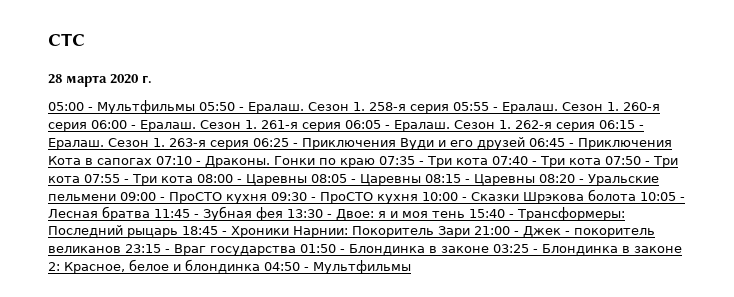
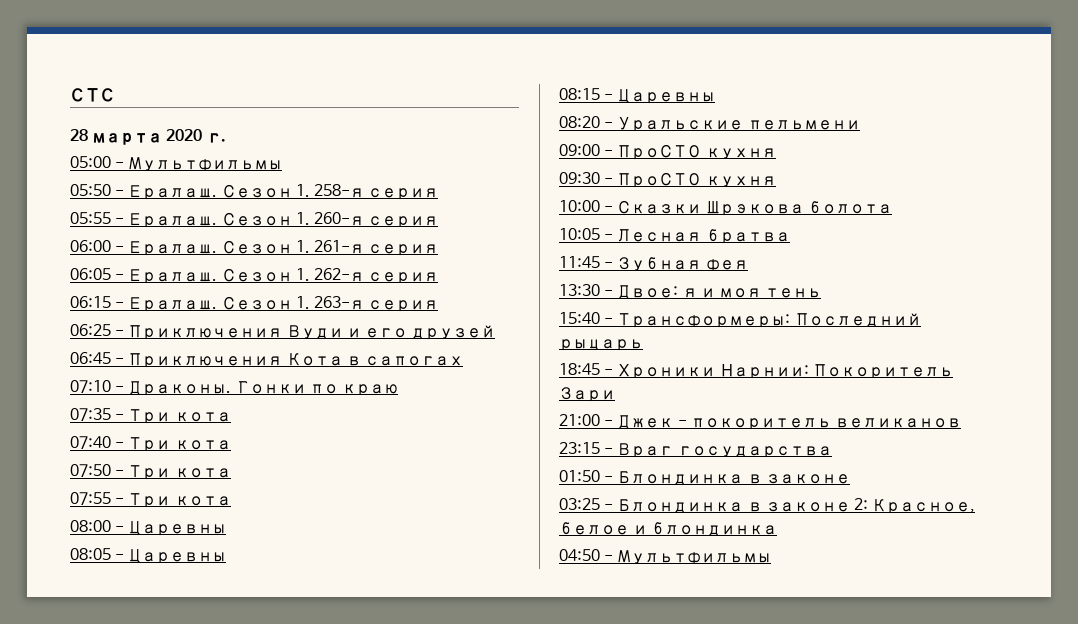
- 05:00 - Мультфильмы 05:50 - Ералаш.
+ 05:00 - Мультфильмы
+ 05:50 - Ералаш.
- Сезон 1. 258-я серия 05:55 - Ералаш.
+ Сезон 1. 258-я серия
+ 05:55 - Ералаш.
- Сезон 1. 260-я серия 06:00 - Ералаш.
+ Сезон 1. 260-я серия
+ 06:00 - Ералаш.
- Сезон 1. 261-я серия 06:05 - Ералаш.
+ Сезон 1. 261-я серия
+ 06:05 - Ералаш.
- Сезон 1. 262-я серия 06:15 - Ералаш.
+ Сезон 1. 262-я серия
+ 06:15 - Ералаш.
- Сезон 1. 263-я серия 06:25 - Приключения Вуди и его друзей 06:45 - Приключения Кота в сапогах 07:10 - Драконы.
+ Сезон 1. 263-я серия
+ 06:25 - Приключения Вуди и его друзей
+ 06:45 - Приключения Кота в сапогах
+ 07:10 - Драконы.
- Гонки по краю 07:35 - Три кота 07:40 - Три кота 07:50 - Три кота 07:55 - Три кота 08:00 - Царевны 08:05 - Царевны 08:15 - Царевны 08:20 - Уральские пельмени 09:00 - ПроСТО кухня 09:30 - ПроСТО кухня 10:00 - Сказки Шрэкова болота 10:05 - Лесная братва 11:45 - Зубная фея 13:30 - Двое:
+ Гонки по краю
+ 07:35 - Три кота
+ 07:40 - Три кота
+ 07:50 - Три кота
+ 07:55 - Три кота
+ 08:00 - Царевны
+ 08:05 - Царевны
+ 08:15 - Царевны
+ 08:20 - Уральские пельмени
+ 09:00 - ПроСТО кухня
+ 09:30 - ПроСТО кухня
+ 10:00 - Сказки Шрэкова болота
+ 10:05 - Лесная братва
+ 11:45 - Зубная фея
+ 13:30 - Двое:
- я и моя тень 15:40 - Трансформеры:
+ я и моя тень
+ 15:40 - Трансформеры:
- Последний рыцарь 18:45 - Хроники Нарнии:
+ Последний рыцарь
+ 18:45 - Хроники Нарнии:
- Покоритель Зари 21:00 - Джек - покоритель великанов 23:15 - Враг государства 01:50 - Блондинка в законе 03:25 - Блондинка в законе 2:
+ Покоритель Зари
+ 21:00 - Джек - покоритель великанов
+ 23:15 - Враг государства
+ 01:50 - Блондинка в законе
+ 03:25 - Блондинка в законе 2:
- Красное, белое и блондинка 04:50 - Мультфильмы
+ Красное, белое и блондинка
+ 04:50 - Мультфильмы

